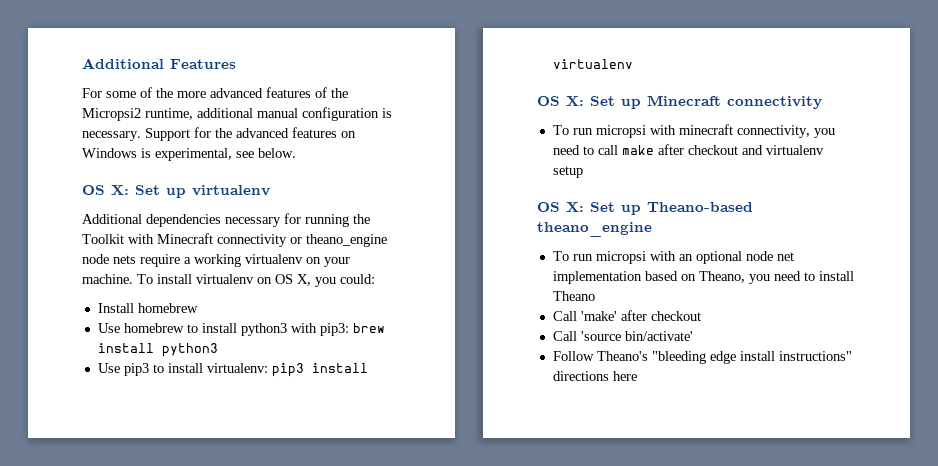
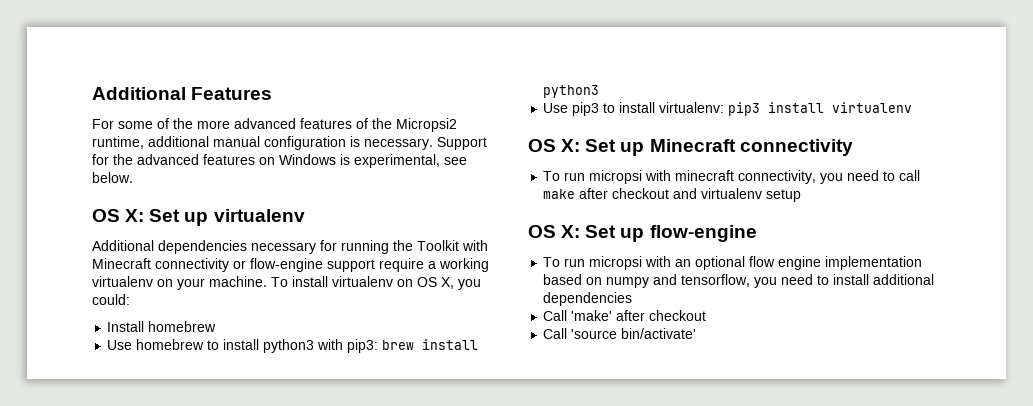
- Additional dependencies necessary for running the Toolkit with Minecraft connectivity or theano_engine node nets require a working virtualenv on your machine.
+ Additional dependencies necessary for running the Toolkit with Minecraft connectivity or flow-engine support require a working virtualenv on your machine.
- OS X: Set up Theano-based theano_engine
+ OS X: Set up flow-engine
- To run micropsi with an optional node net implementation based on Theano, you need to install Theano
+ To run micropsi with an optional flow engine implementation based on numpy and tensorflow, you need to install additional dependencies
- Follow Theano's "bleeding edge install instructions" directions here

